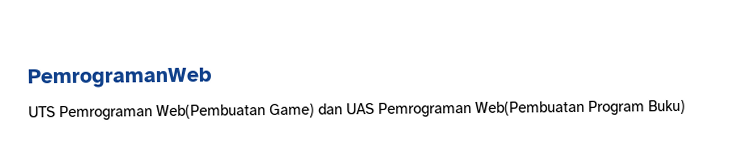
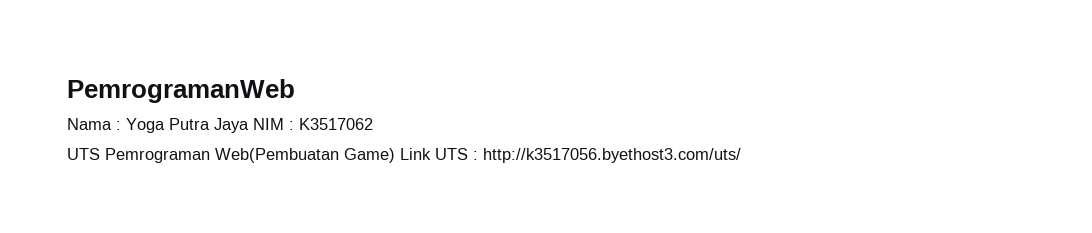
- UTS Pemrograman Web(Pembuatan Game) dan UAS Pemrograman Web(Pembuatan Program Buku)
+ Nama : Yoga Putra Jaya NIM : K3517062
+ UTS Pemrograman Web(Pembuatan Game) Link UTS : http://k3517056.byethost3.com/uts/

